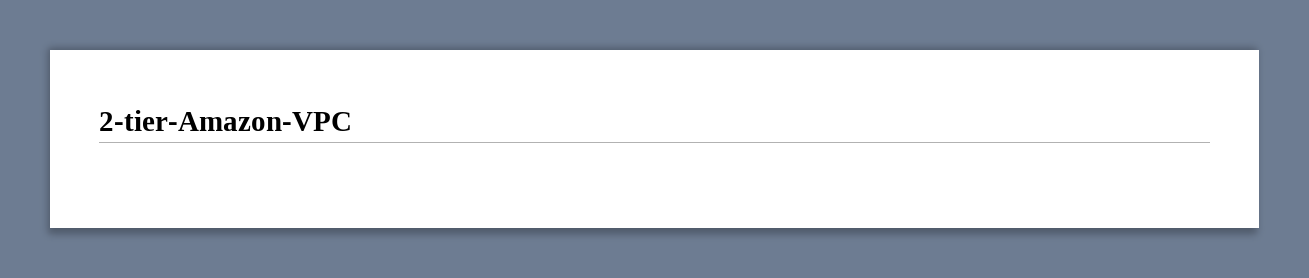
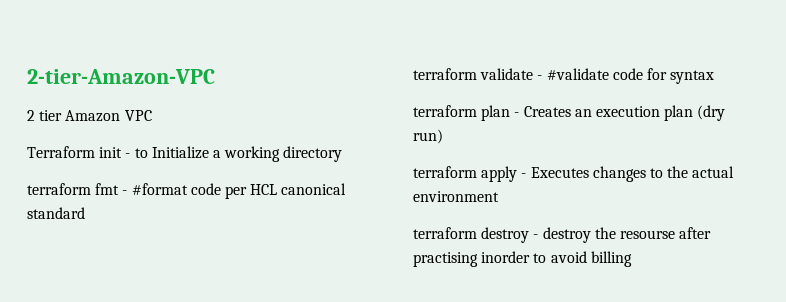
+ 2 tier Amazon VPC
+ Terraform init - to Initialize a working directory
+ terraform fmt - #format code per HCL canonical standard
+ terraform validate - #validate code for syntax
+ terraform plan - Creates an execution plan (dry run)
+ terraform apply - Executes changes to the actual environment
+ terraform destroy - destroy the resourse after practising inorder to avoid billing

